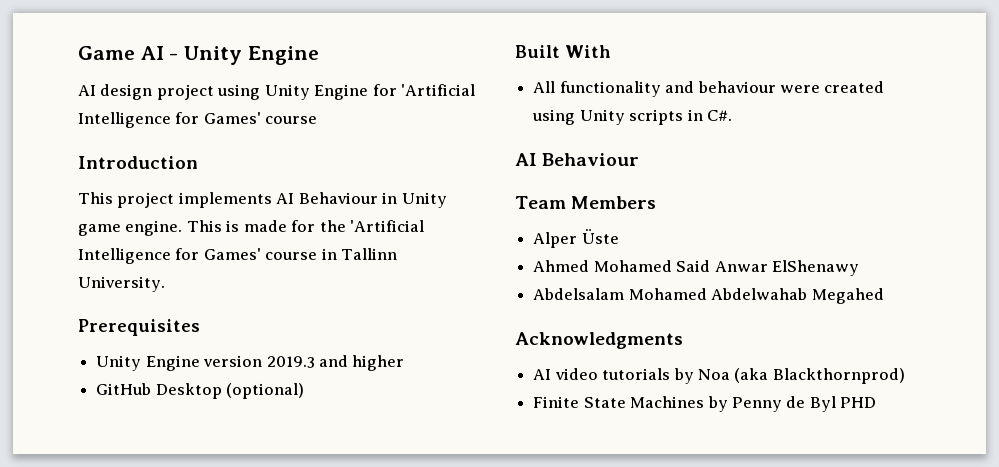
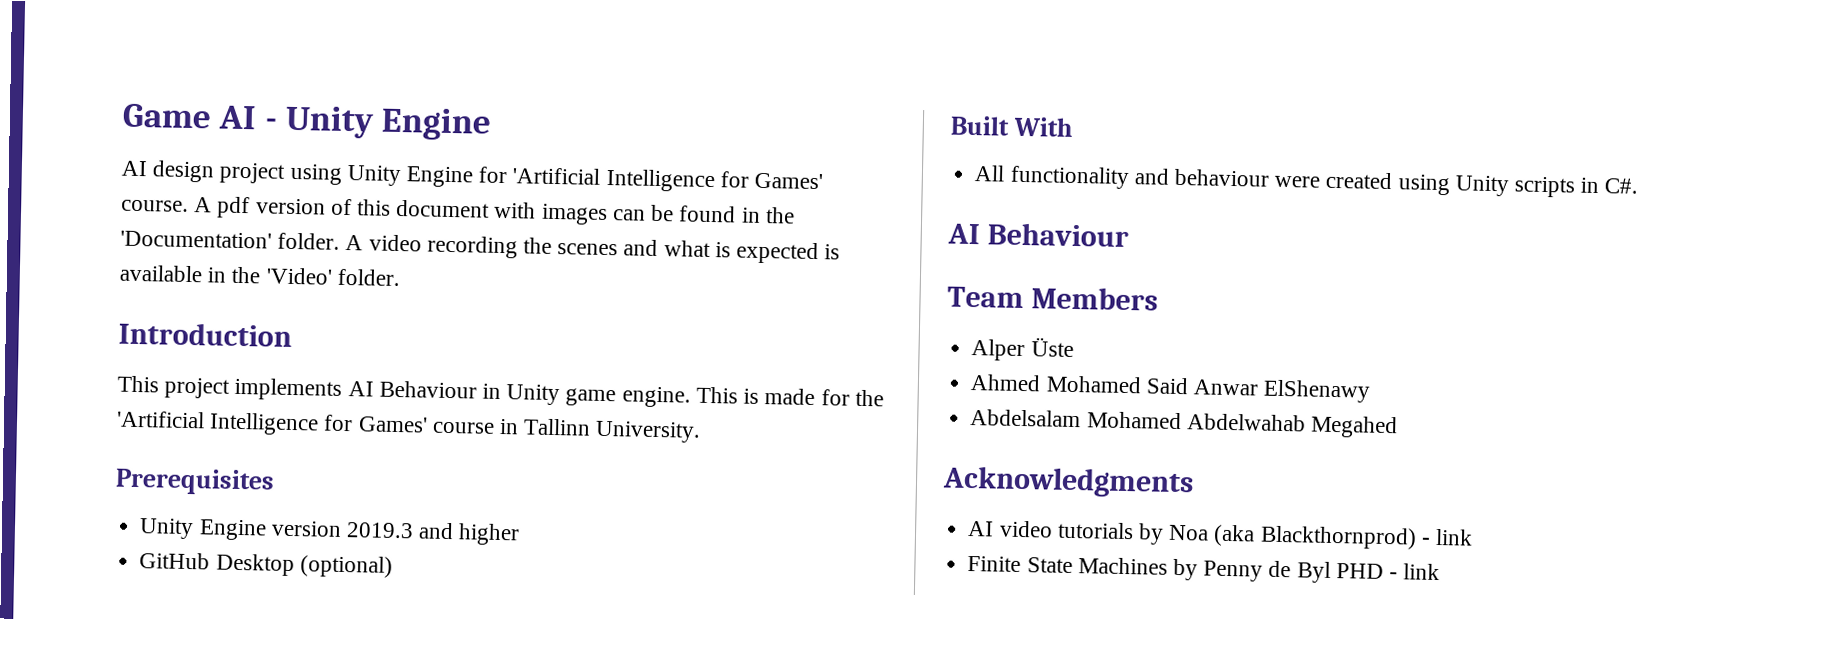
- AI design project using Unity Engine for 'Artificial Intelligence for Games' course
+ AI design project using Unity Engine for 'Artificial Intelligence for Games' course. A pdf version of this document with images can be found in the 'Documentation' folder. A video recording the scenes and what is expected is available in the 'Video' folder.
- AI video tutorials by Noa (aka Blackthornprod)
+ AI video tutorials by Noa (aka Blackthornprod) - link
- Finite State Machines by Penny de Byl PHD
+ Finite State Machines by Penny de Byl PHD - link

